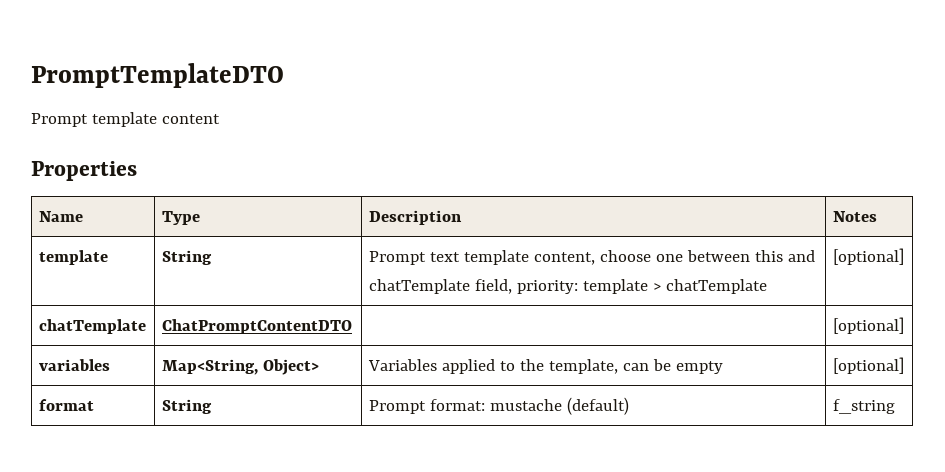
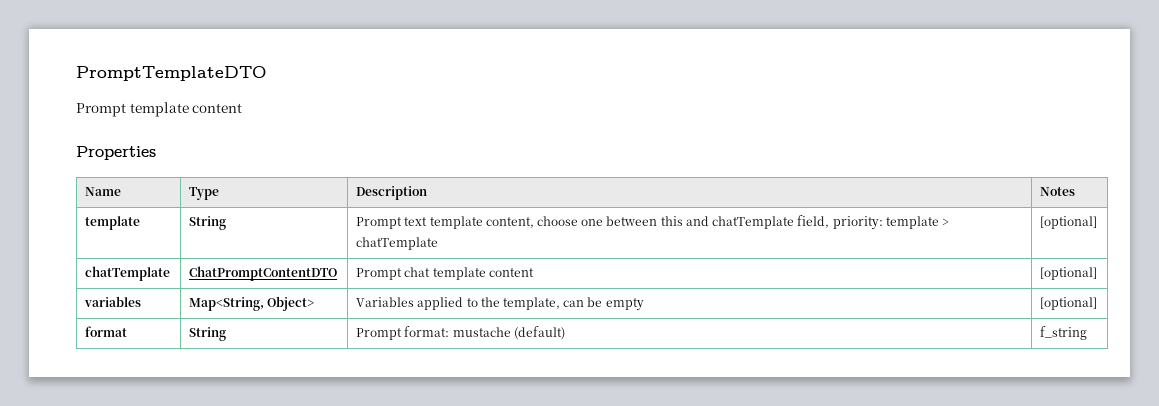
- chatTemplate | ChatPromptContentDTO | | [optional]
+ chatTemplate | ChatPromptContentDTO | Prompt chat template content | [optional]

